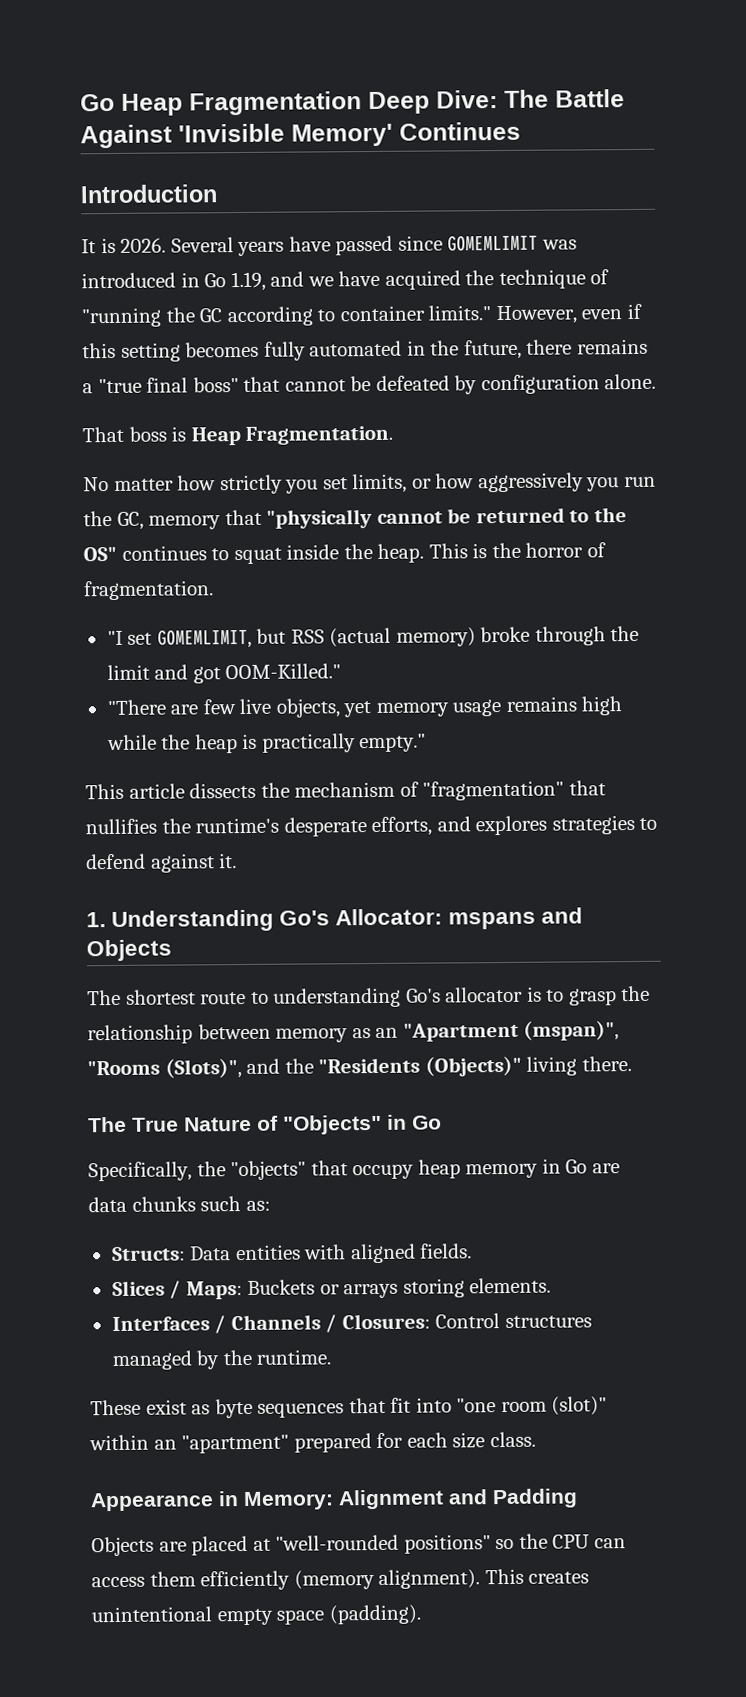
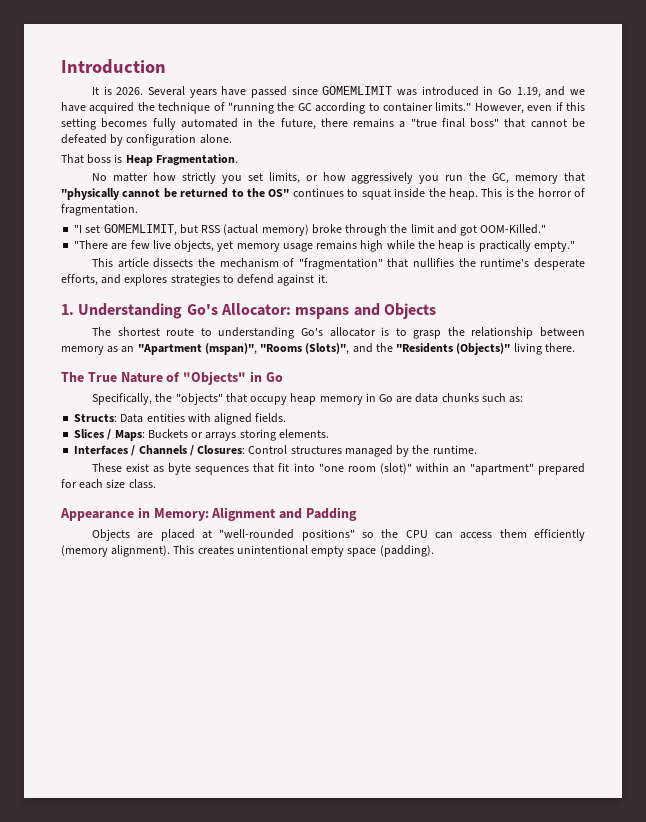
- Go Heap Fragmentation Deep Dive: The Battle Against 'Invisible Memory' Continues

